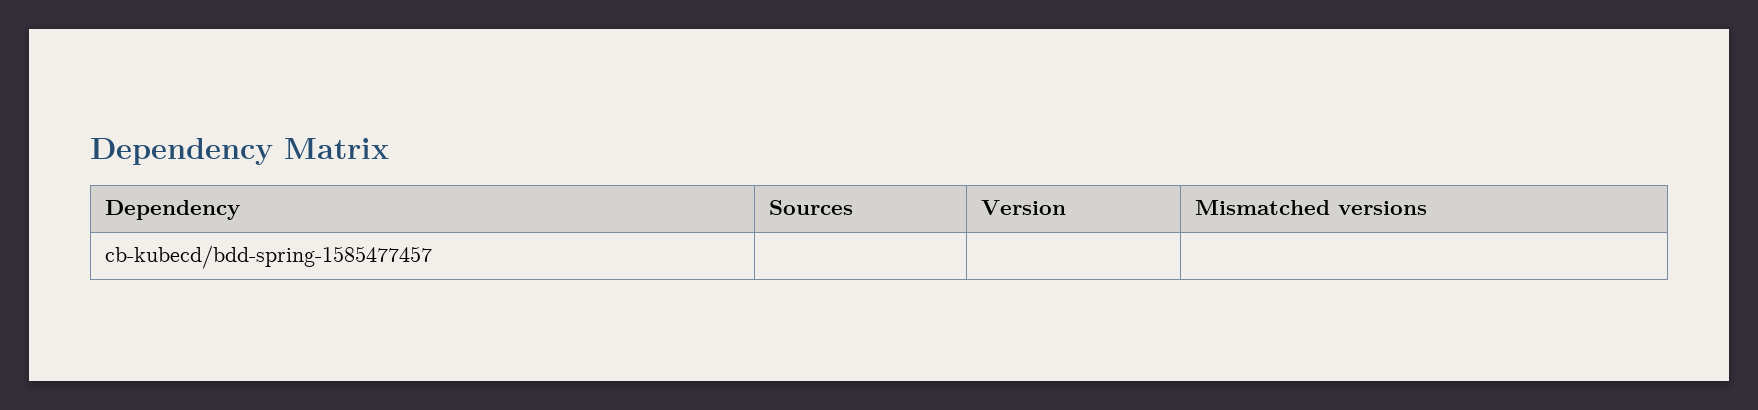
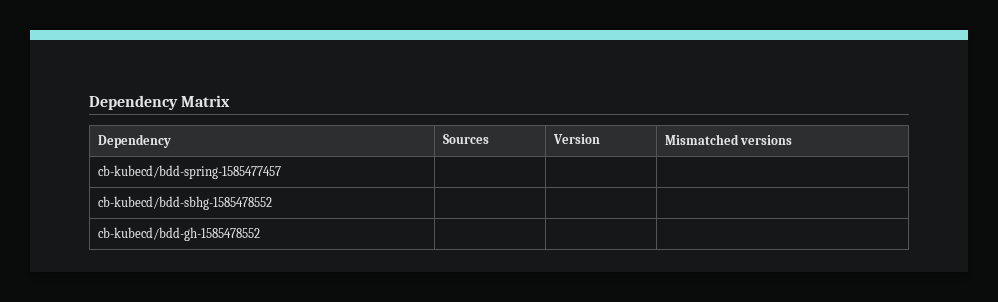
+ cb-kubecd/bdd-sbhg-1585478552 | | |
+ cb-kubecd/bdd-gh-1585478552 | | |

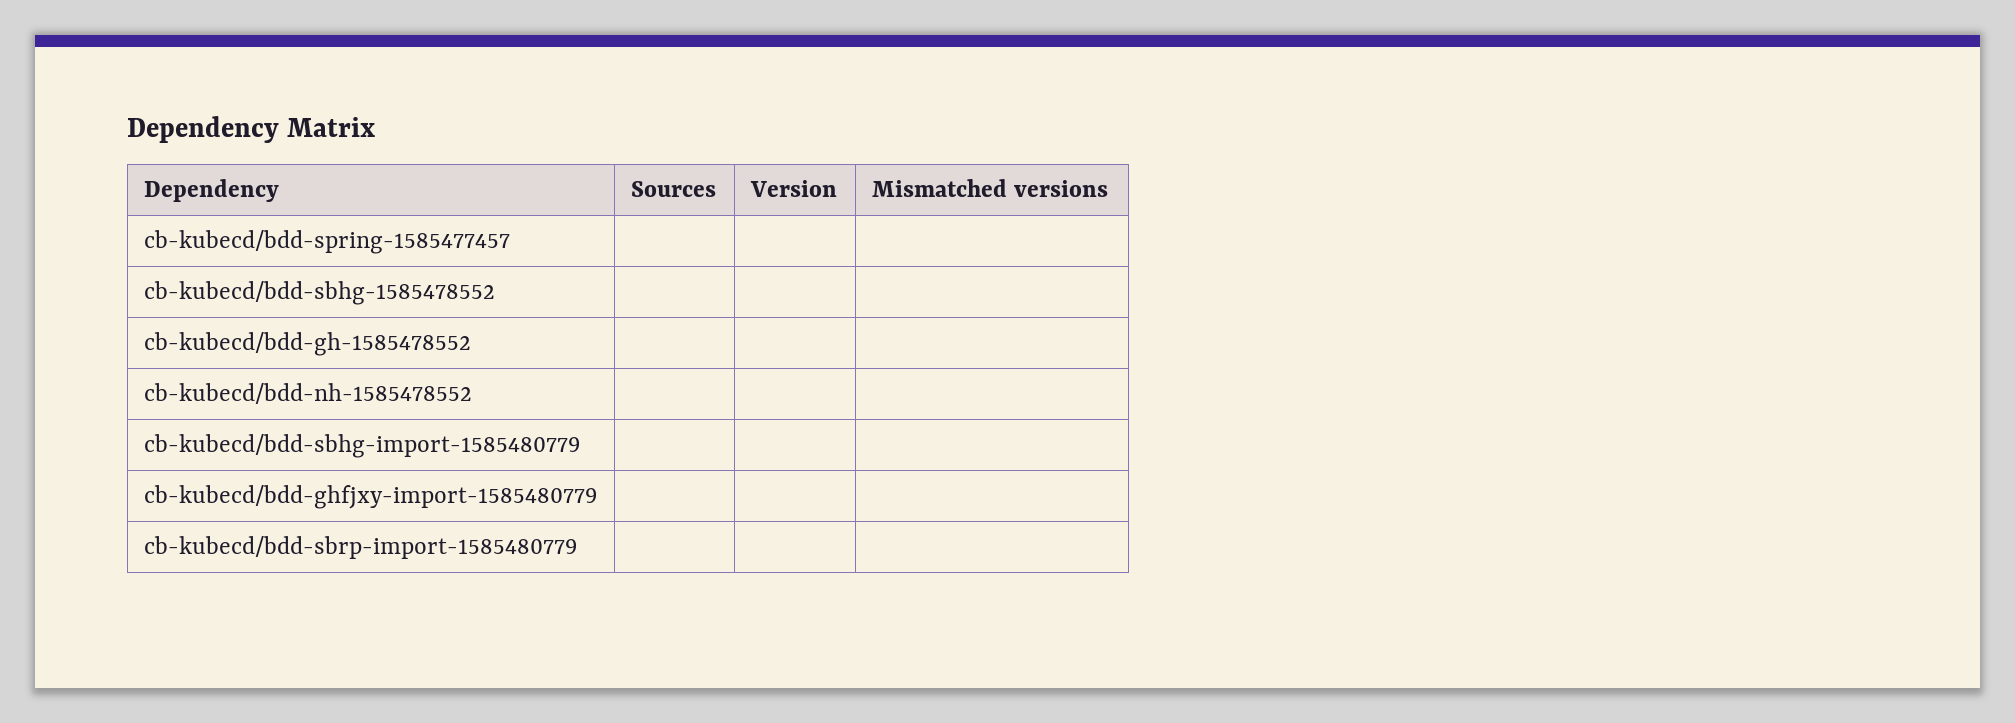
+ cb-kubecd/bdd-nh-1585478552 | | |
+ cb-kubecd/bdd-sbhg-import-1585480779 | | |
+ cb-kubecd/bdd-ghfjxy-import-1585480779 | | |
+ cb-kubecd/bdd-sbrp-import-1585480779 | | |

